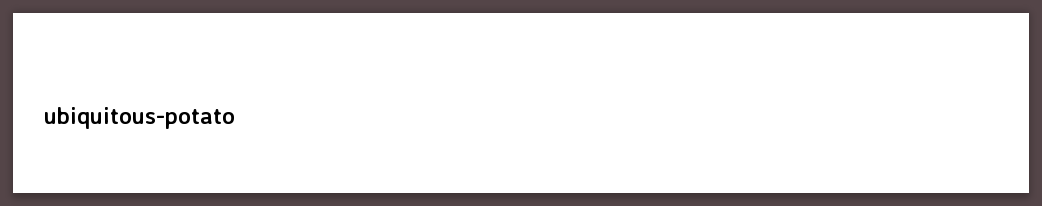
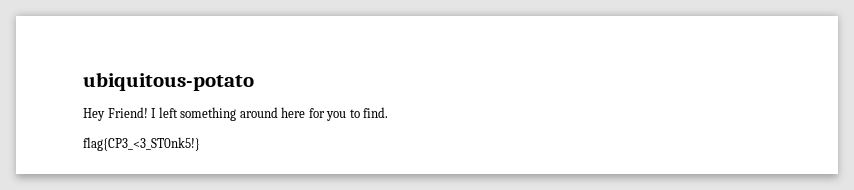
+ Hey Friend! I left something around here for you to find.
+ flag{CP3_<3_ST0nk5!}

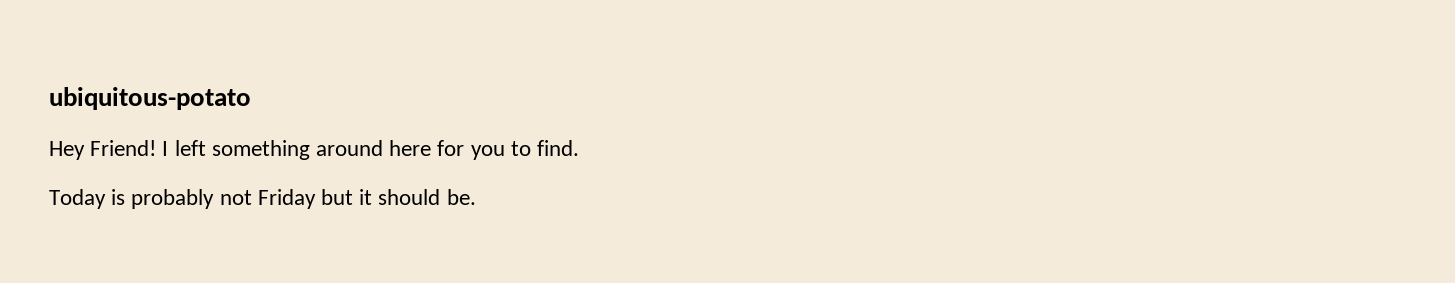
- flag{CP3_<3_ST0nk5!}
+ Today is probably not Friday but it should be.

